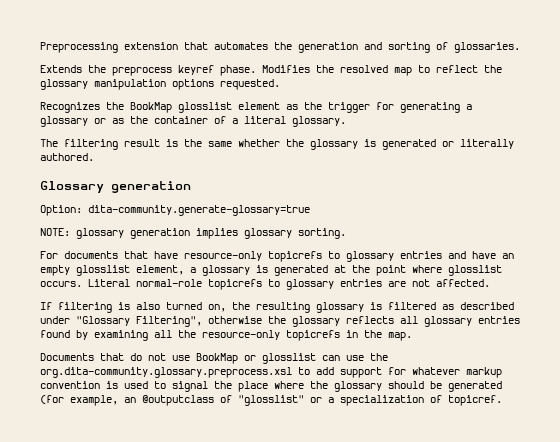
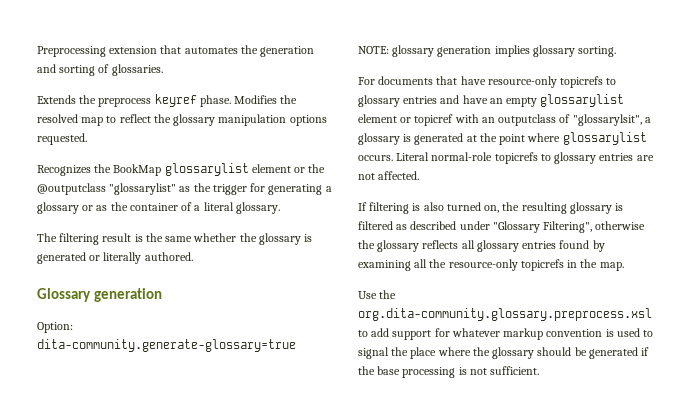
- Recognizes the BookMap glosslist element as the trigger for generating a glossary or as the container of a literal glossary.
+ Recognizes the BookMap glossarylist element or the @outputclass "glossarylist" as the trigger for generating a glossary or as the container of a literal glossary.
- For documents that have resource-only topicrefs to glossary entries and have an empty glosslist element, a glossary is generated at the point where glosslist occurs.
+ For documents that have resource-only topicrefs to glossary entries and have an empty glossarylist element or topicref with an outputclass of "glossarylsit", a glossary is generated at the point where glossarylist occurs.
- Documents that do not use BookMap or glosslist can use the org.dita-community.glossary.preprocess.xsl to add support for whatever markup convention is used to signal the place where the glossary should be generated (for example, an @outputclass of "glosslist" or a specialization of topicref.
+ Use the org.dita-community.glossary.preprocess.xsl to add support for whatever markup convention is used to signal the place where the glossary should be generated if the base processing is not sufficient.

